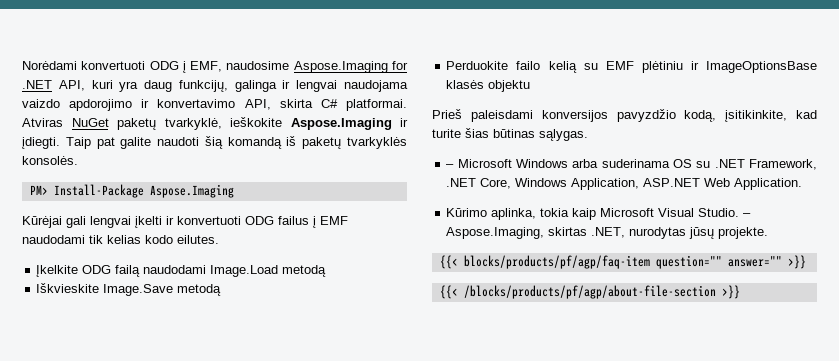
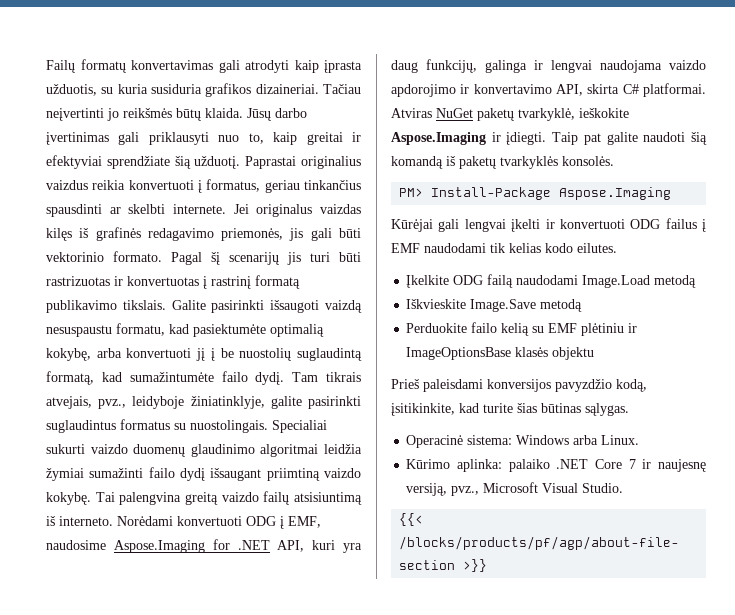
+ Failų formatų konvertavimas gali atrodyti kaip įprasta užduotis, su kuria susiduria grafikos dizaineriai. Tačiau neįvertinti jo reikšmės būtų klaida. Jūsų darbo įvertinimas gali priklausyti nuo to, kaip greitai ir efektyviai sprendžiate šią užduotį. Paprastai originalius vaizdus reikia konvertuoti į formatus, geriau tinkančius spausdinti ar skelbti internete. Jei originalus vaizdas kilęs iš grafinės redagavimo priemonės, jis gali būti vektorinio formato. Pagal šį scenarijų jis turi būti rastrizuotas ir konvertuotas į rastrinį formatą publikavimo tikslais. Galite pasirinkti išsaugoti vaizdą nesuspaustu formatu, kad pasiektumėte optimalią kokybę, arba konvertuoti jį į be nuostolių suglaudintą formatą, kad sumažintumėte failo dydį. Tam tikrais atvejais, pvz., leidyboje žiniatinklyje, galite pasirinkti suglaudintus formatus su nuostolingais. Specialiai sukurti vaizdo duomenų glaudinimo algoritmai leidžia žymiai sumažinti failo dydį išsaugant priimtiną vaizdo kokybę. Tai palengvina greitą vaizdo failų atsisiuntimą iš interneto.
- – Microsoft Windows arba suderinama OS su .NET Framework, .NET Core, Windows Application, ASP.NET Web Application.
- Kūrimo aplinka, tokia kaip Microsoft Visual Studio. – Aspose.Imaging, skirtas .NET, nurodytas jūsų projekte.
- {{< blocks/products/pf/agp/faq-item question="" answer="" >}}
+ Operacinė sistema: Windows arba Linux.
+ Kūrimo aplinka: palaiko .NET Core 7 ir naujesnę versiją, pvz., Microsoft Visual Studio.

